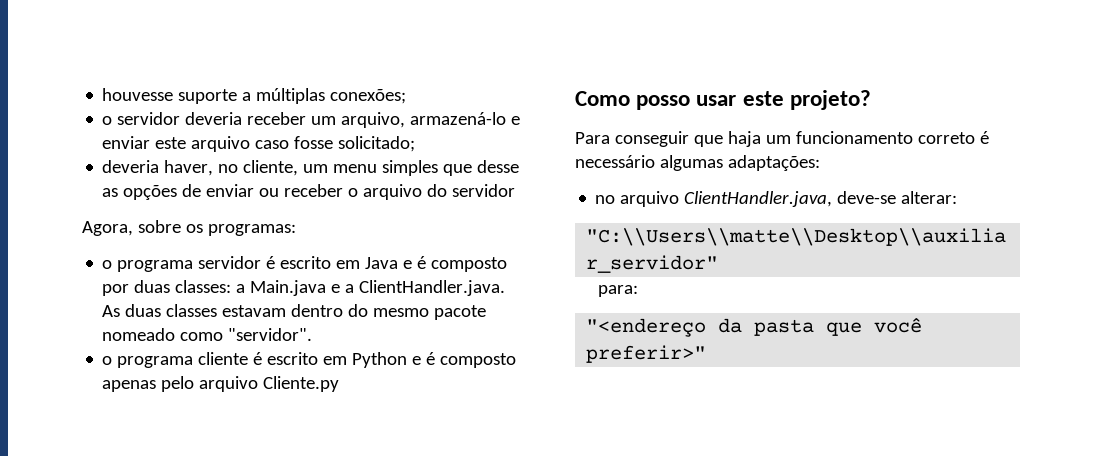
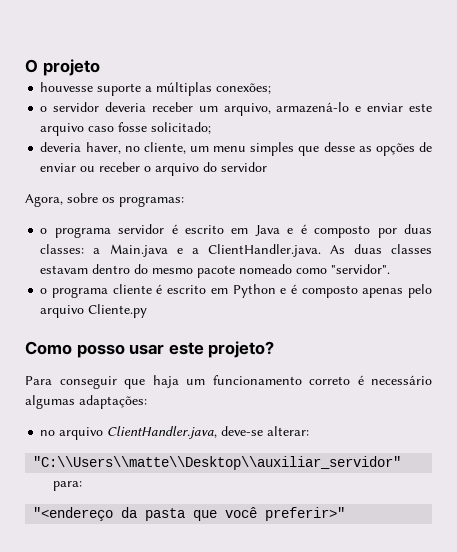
+ O projeto

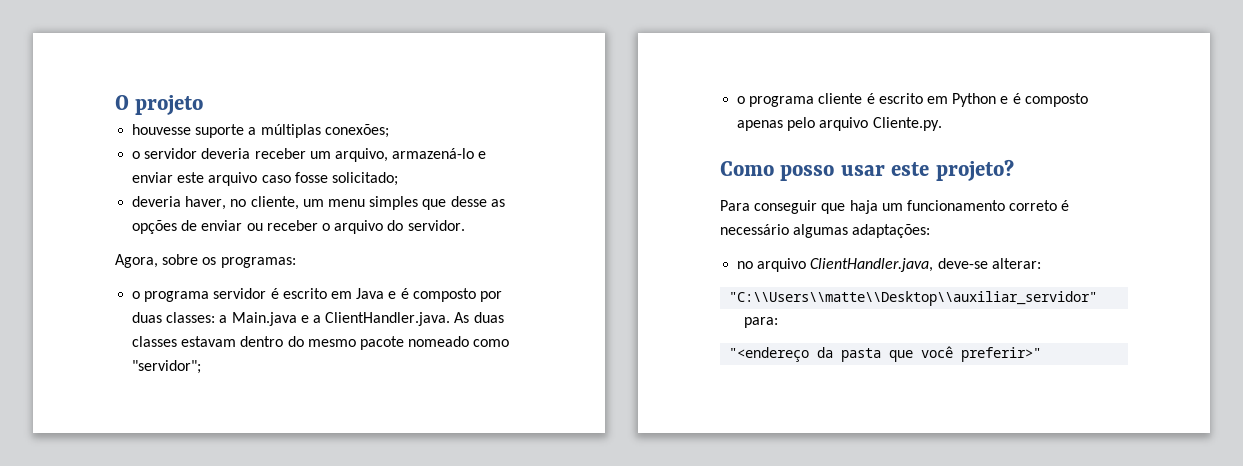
- deveria haver, no cliente, um menu simples que desse as opções de enviar ou receber o arquivo do servidor
+ deveria haver, no cliente, um menu simples que desse as opções de enviar ou receber o arquivo do servidor.
- o programa servidor é escrito em Java e é composto por duas classes: a Main.java e a ClientHandler.java. As duas classes estavam dentro do mesmo pacote nomeado como "servidor".
+ o programa servidor é escrito em Java e é composto por duas classes: a Main.java e a ClientHandler.java. As duas classes estavam dentro do mesmo pacote nomeado como "servidor";
- o programa cliente é escrito em Python e é composto apenas pelo arquivo Cliente.py
+ o programa cliente é escrito em Python e é composto apenas pelo arquivo Cliente.py.

